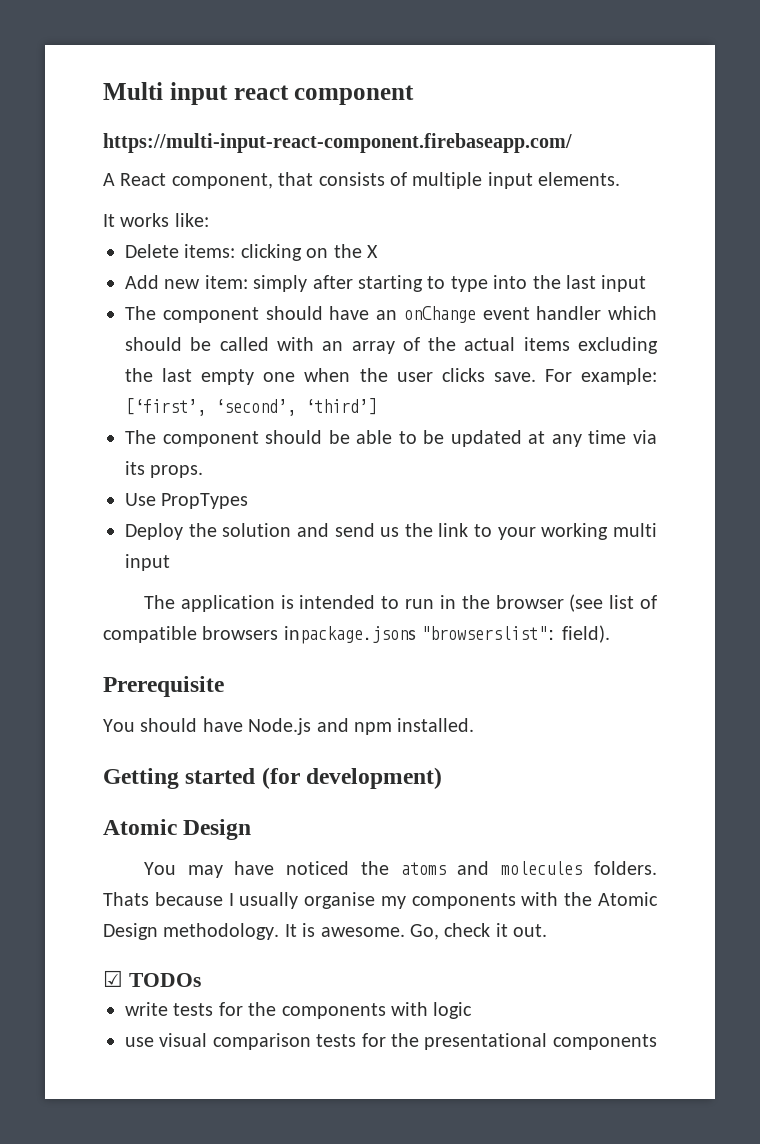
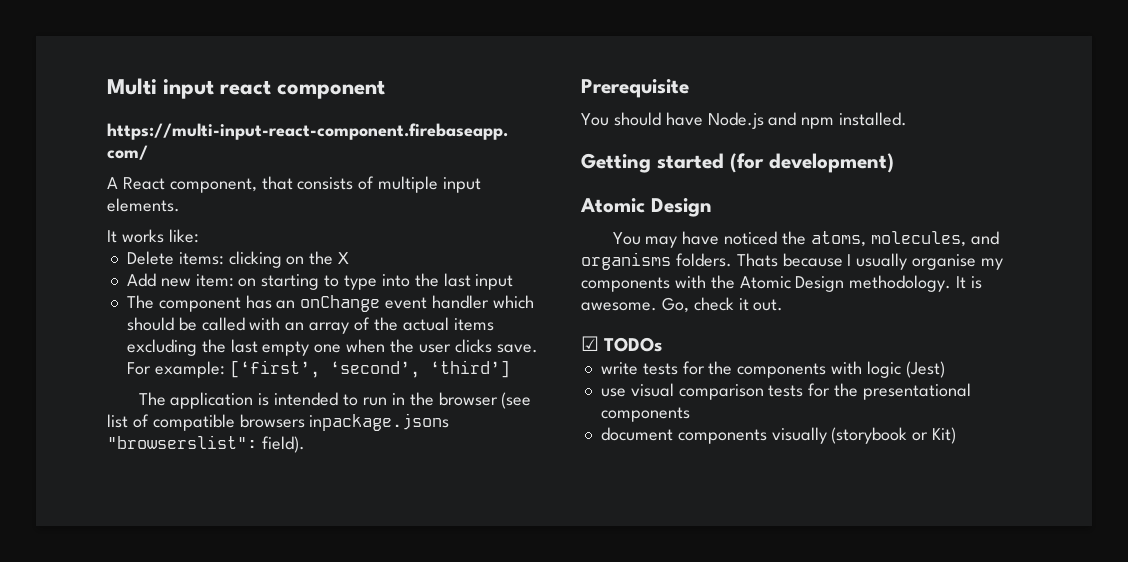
- Add new item: simply after starting to type into the last input
+ Add new item: on starting to type into the last input
- The component should have an onChange event handler which should be called with an array of the actual items excluding the last empty one when the user clicks save.
+ The component has an onChange event handler which should be called with an array of the actual items excluding the last empty one when the user clicks save.
- The component should be able to be updated at any time via its props.
- Use PropTypes
- Deploy the solution and send us the link to your working multi input
- You may have noticed the atoms and molecules folders.
+ You may have noticed the atoms, molecules, and organisms folders.
- write tests for the components with logic
+ write tests for the components with logic (Jest)
+ document components visually (storybook or Kit)

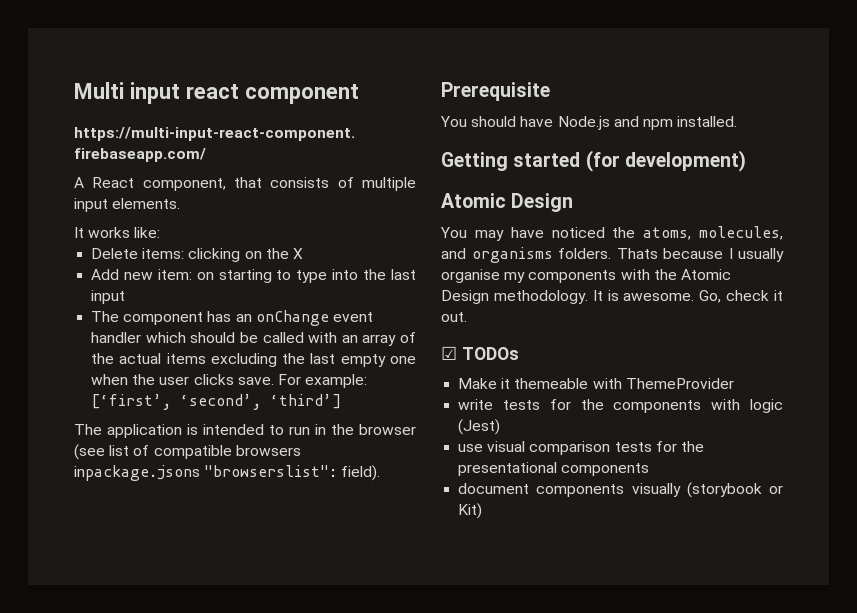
+ Make it themeable with ThemeProvider

